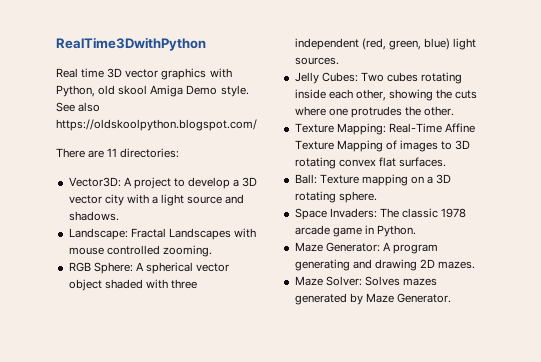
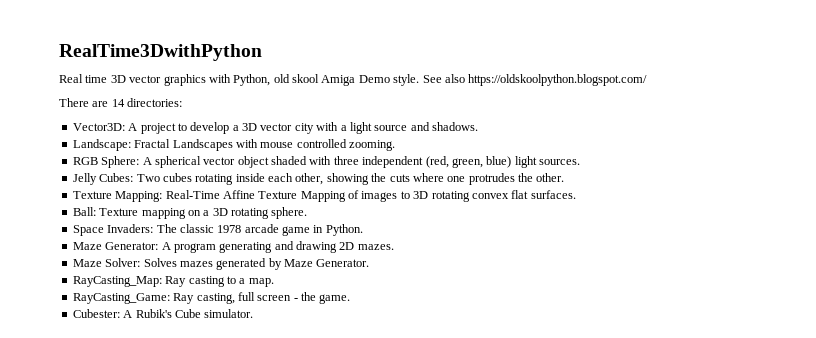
- There are 11 directories:
+ There are 14 directories:
+ RayCasting_Map: Ray casting to a map.
+ RayCasting_Game: Ray casting, full screen - the game.
+ Cubester: A Rubik's Cube simulator.

